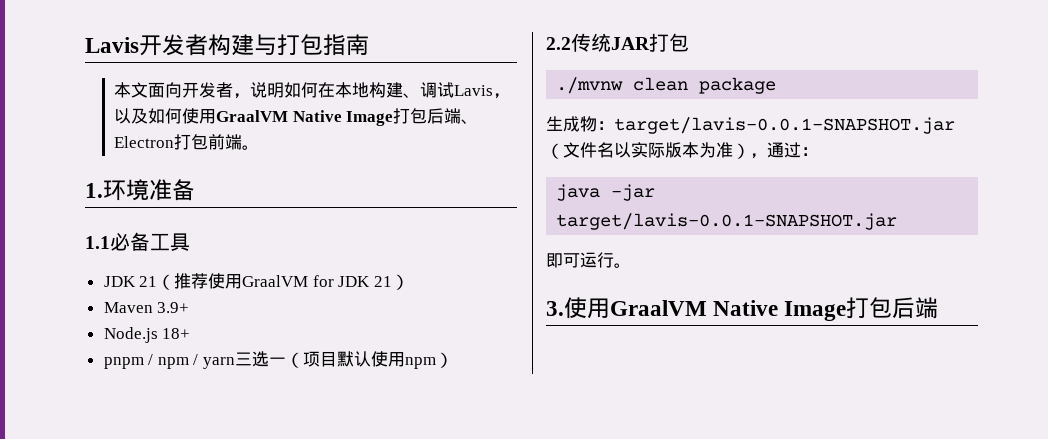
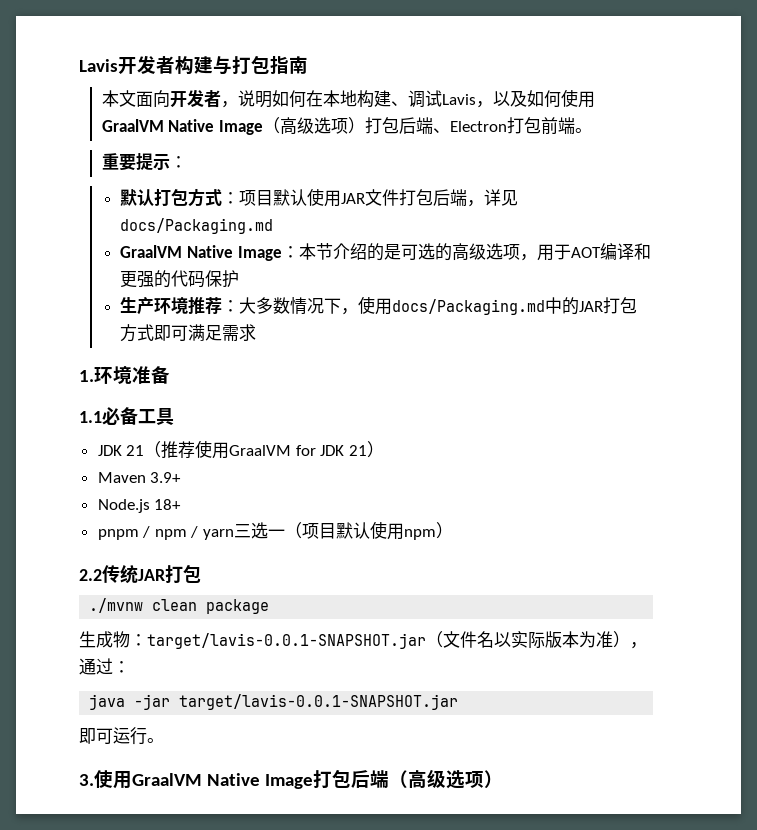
- 本文面向开发者，说明如何在本地构建、调试Lavis，以及如何使用GraalVM Native Image打包后端、Electron打包前端。
+ 本文面向开发者，说明如何在本地构建、调试Lavis，以及如何使用GraalVM Native Image（高级选项）打包后端、Electron打包前端。
+ 重要提示：
+ 默认打包方式：项目默认使用JAR文件打包后端，详见docs/Packaging.md
+ GraalVM Native Image：本节介绍的是可选的高级选项，用于AOT编译和更强的代码保护
+ 生产环境推荐：大多数情况下，使用docs/Packaging.md中的JAR打包方式即可满足需求
- 3.使用GraalVM Native Image打包后端
+ 3.使用GraalVM Native Image打包后端（高级选项）

